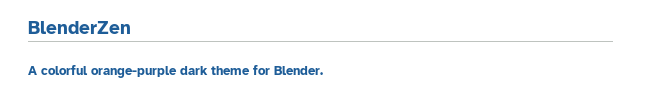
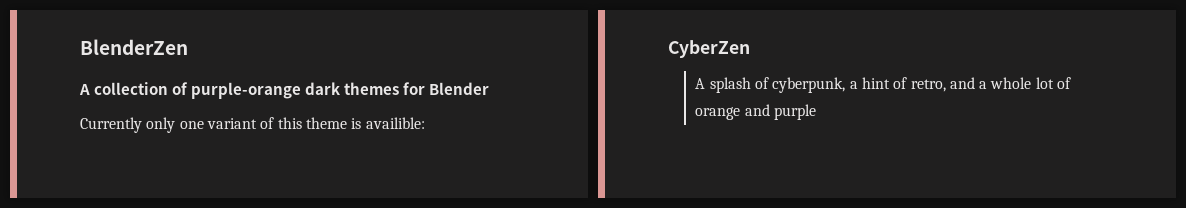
- A colorful orange-purple dark theme for Blender.
+ A collection of purple-orange dark themes for Blender
+ Currently only one variant of this theme is availible:
+ CyberZen
+ A splash of cyberpunk, a hint of retro, and a whole lot of orange and purple

